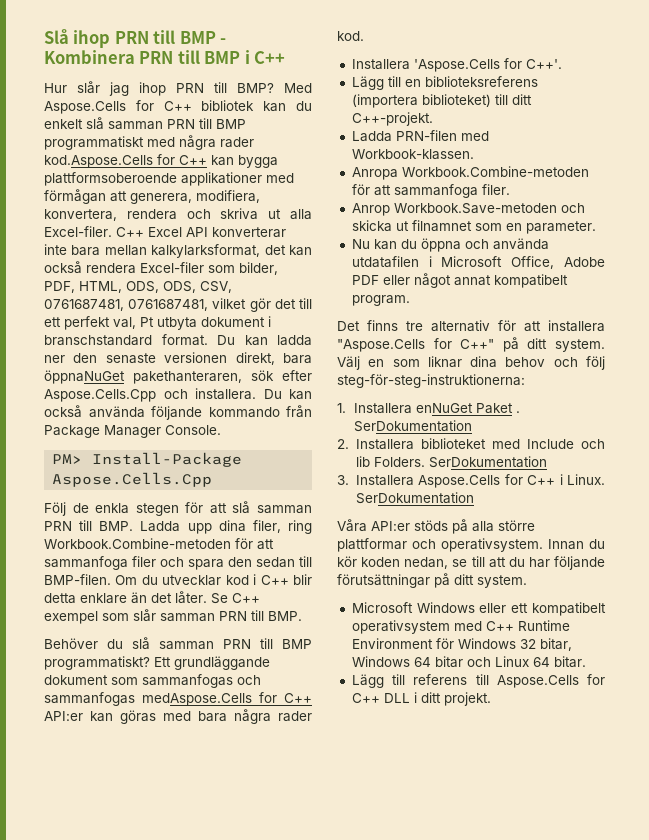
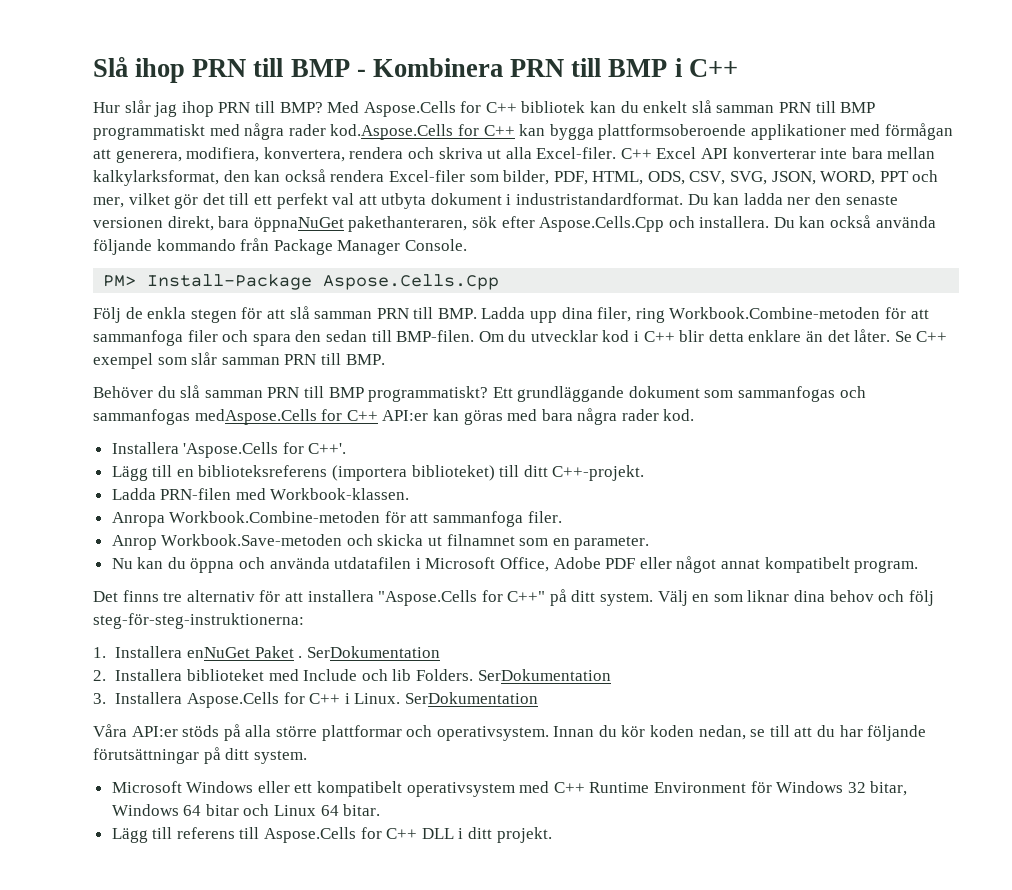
- C++ Excel API konverterar inte bara mellan kalkylarksformat, det kan också rendera Excel-filer som bilder, PDF, HTML, ODS, ODS, CSV, 0761687481, 0761687481, vilket gör det till ett perfekt val, Pt utbyta dokument i branschstandard format.
+ C++ Excel API konverterar inte bara mellan kalkylarksformat, den kan också rendera Excel-filer som bilder, PDF, HTML, ODS, CSV, SVG, JSON, WORD, PPT och mer, vilket gör det till ett perfekt val att utbyta dokument i industristandardformat.

